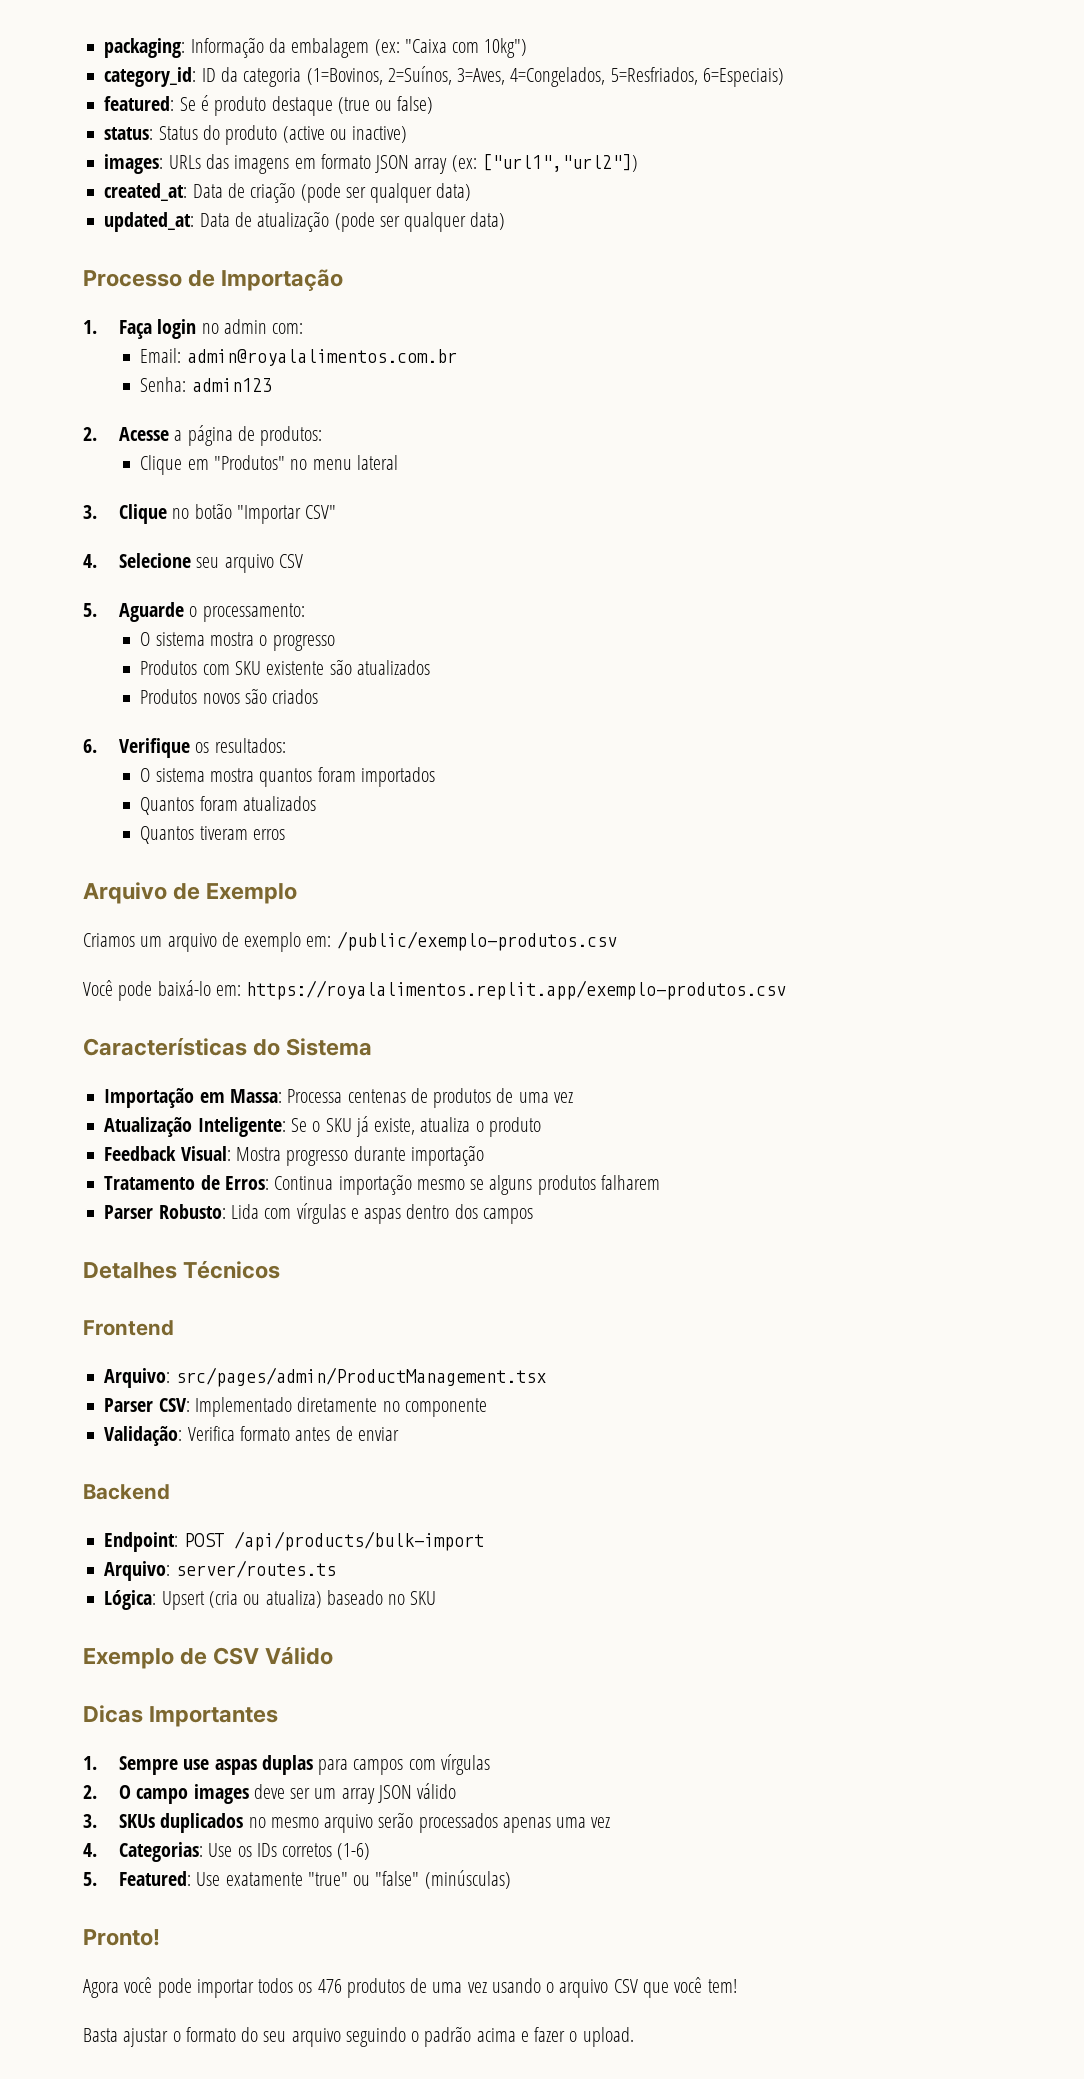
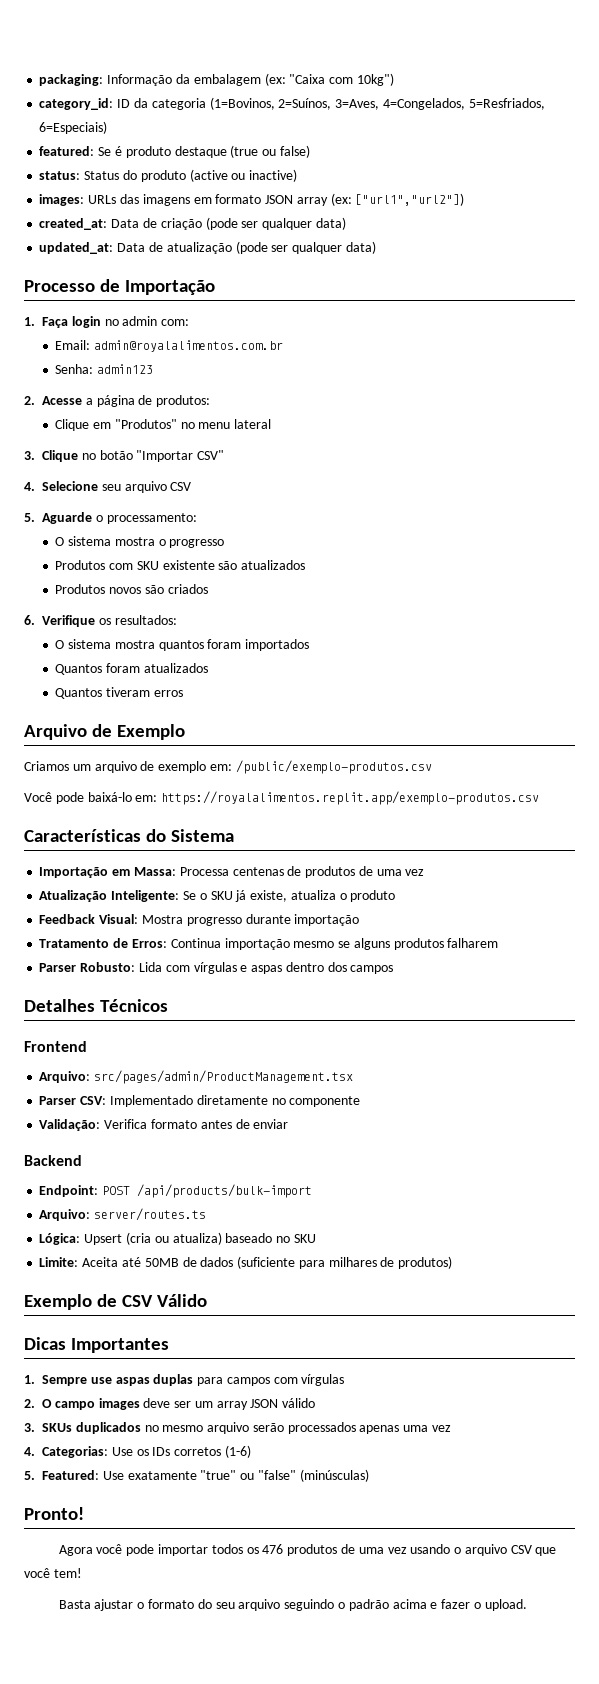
+ Limite: Aceita até 50MB de dados (suficiente para milhares de produtos)

